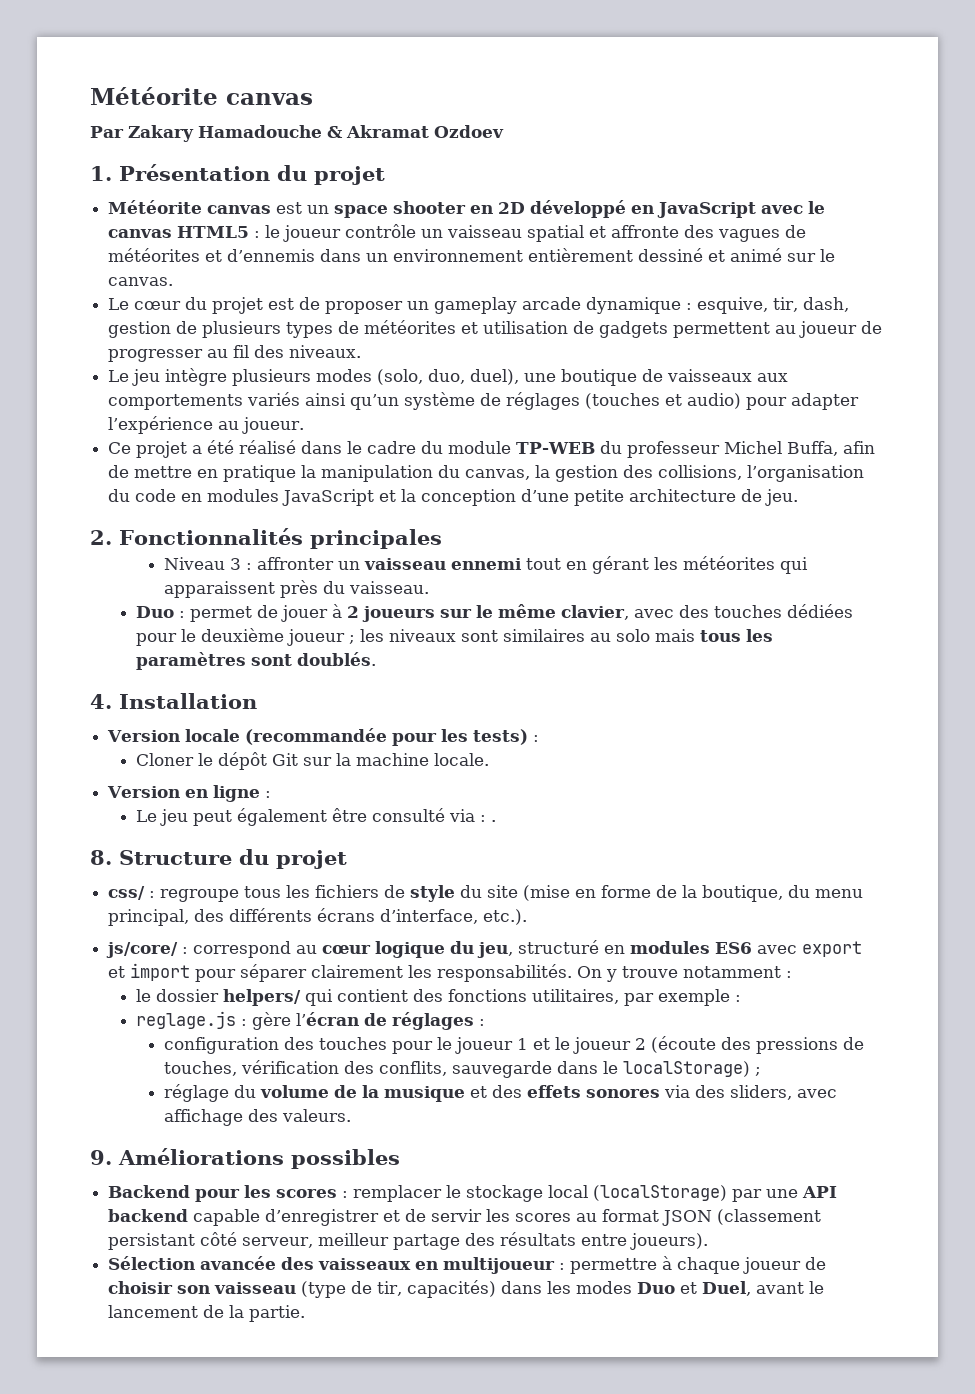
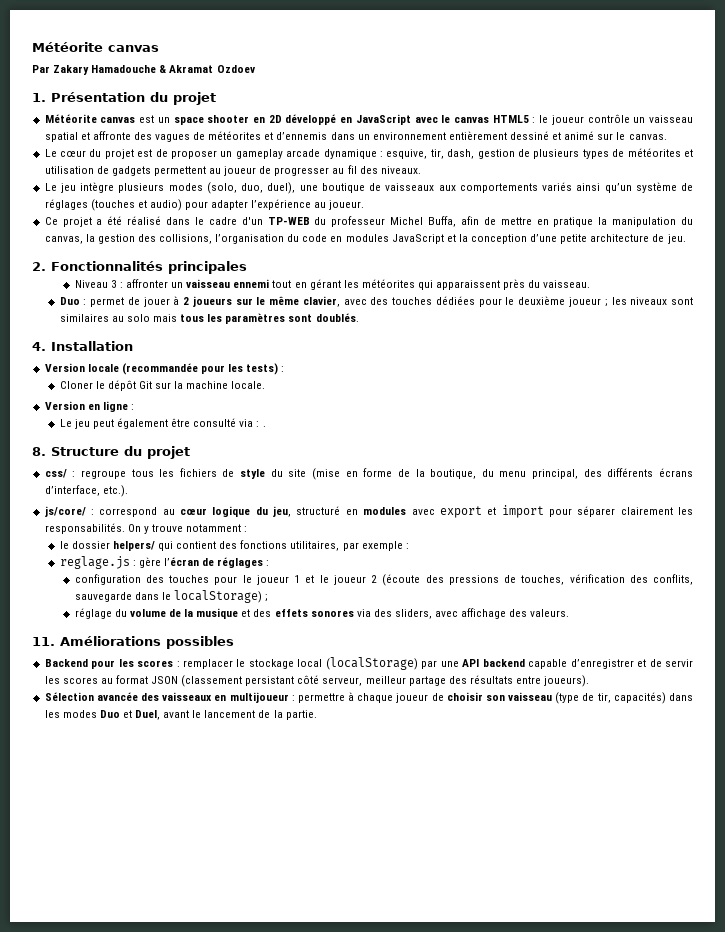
- Ce projet a été réalisé dans le cadre du module TP-WEB du professeur Michel Buffa, afin de mettre en pratique la manipulation du canvas, la gestion des collisions, l’organisation du code en modules JavaScript et la conception d’une petite architecture de jeu.
+ Ce projet a été réalisé dans le cadre d'un TP-WEB du professeur Michel Buffa, afin de mettre en pratique la manipulation du canvas, la gestion des collisions, l’organisation du code en modules JavaScript et la conception d’une petite architecture de jeu.
- js/core/ : correspond au cœur logique du jeu, structuré en modules ES6 avec export et import pour séparer clairement les responsabilités.
+ js/core/ : correspond au cœur logique du jeu, structuré en modules avec export et import pour séparer clairement les responsabilités.
- 9. Améliorations possibles
+ 11. Améliorations possibles

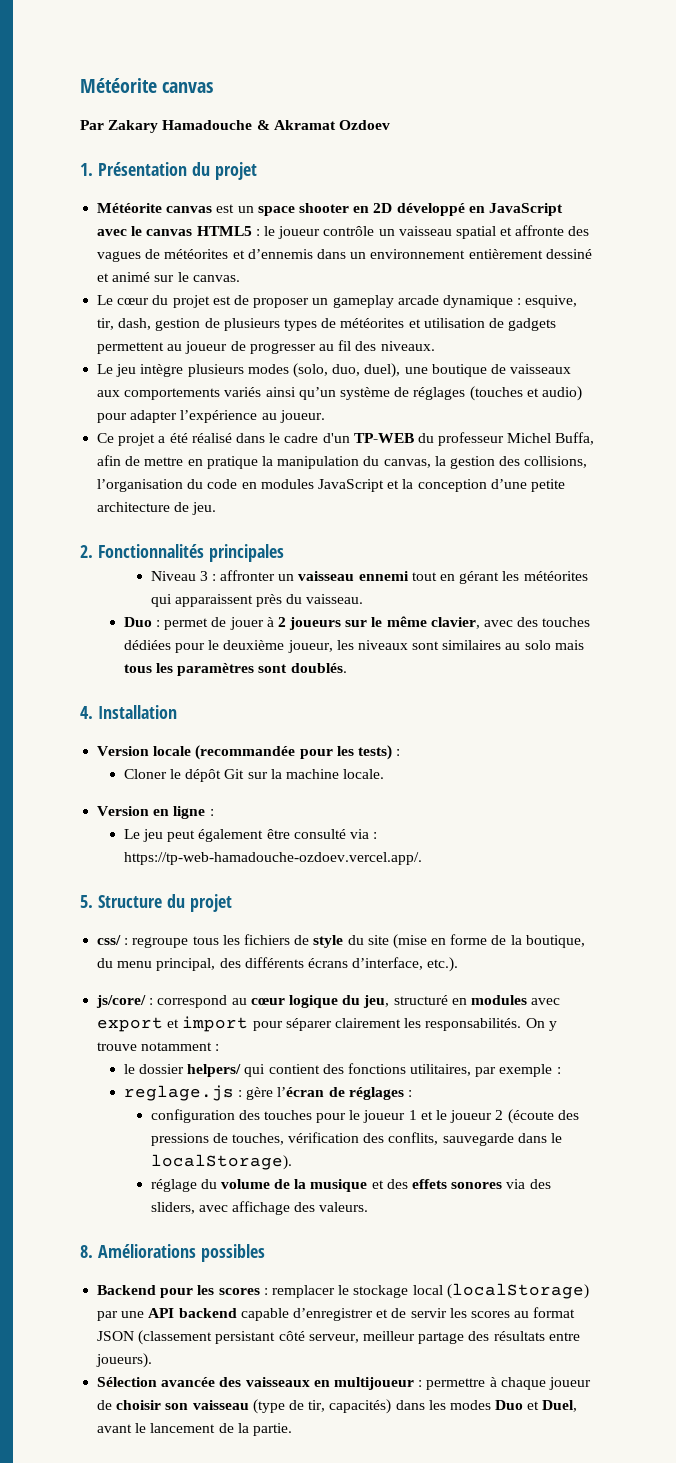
- Duo : permet de jouer à 2 joueurs sur le même clavier, avec des touches dédiées pour le deuxième joueur ; les niveaux sont similaires au solo mais tous les paramètres sont doublés.
+ Duo : permet de jouer à 2 joueurs sur le même clavier, avec des touches dédiées pour le deuxième joueur, les niveaux sont similaires au solo mais tous les paramètres sont doublés.
- Le jeu peut également être consulté via : .
- 8. Structure du projet
+ Le jeu peut également être consulté via : https://tp-web-hamadouche-ozdoev.vercel.app/.
+ 5. Structure du projet
- configuration des touches pour le joueur 1 et le joueur 2 (écoute des pressions de touches, vérification des conflits, sauvegarde dans le localStorage) ;
+ configuration des touches pour le joueur 1 et le joueur 2 (écoute des pressions de touches, vérification des conflits, sauvegarde dans le localStorage).
- 11. Améliorations possibles
+ 8. Améliorations possibles

